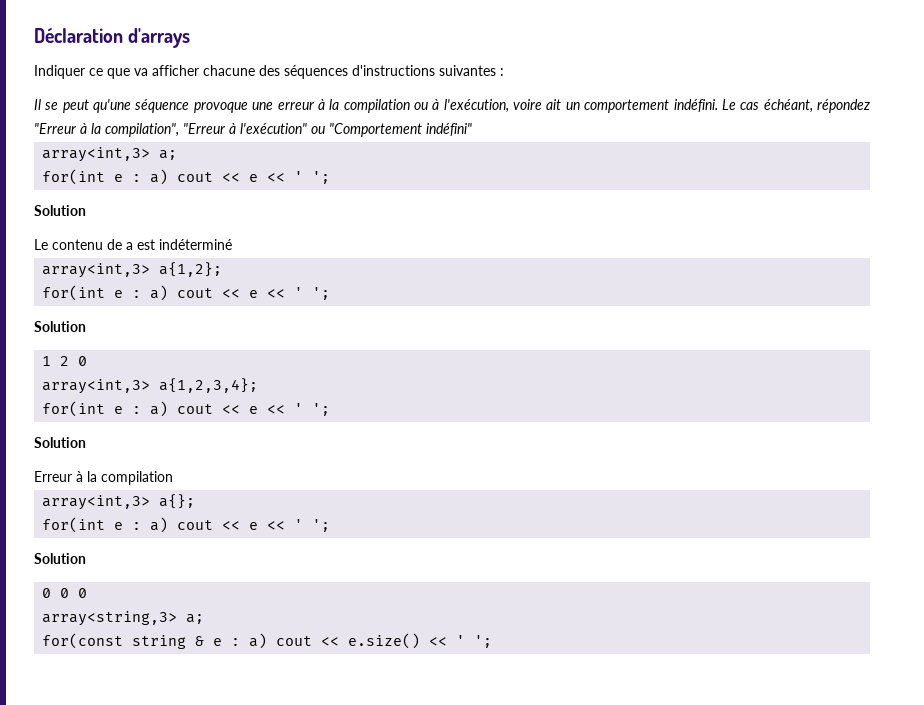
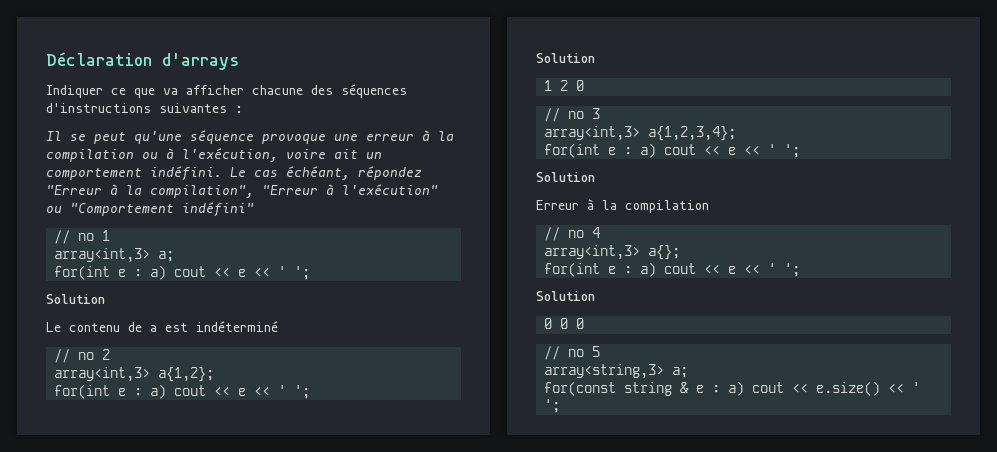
+ // no 1
+ // no 2
+ // no 3
+ // no 4
+ // no 5

